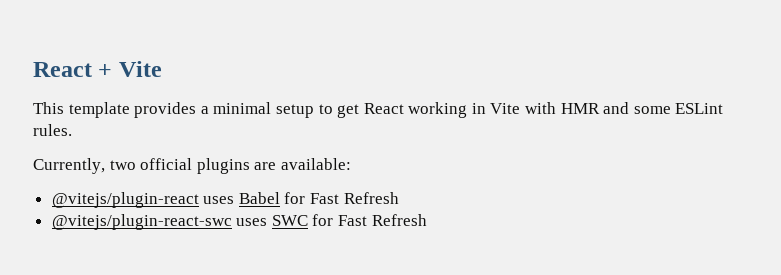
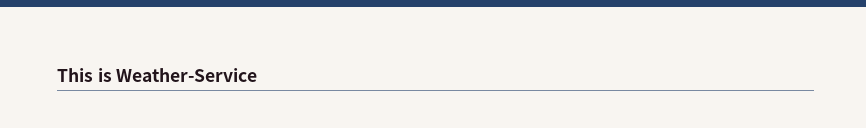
- React + Vite
- This template provides a minimal setup to get React working in Vite with HMR and some ESLint rules.
- Currently, two official plugins are available:
- @vitejs/plugin-react uses Babel for Fast Refresh
- @vitejs/plugin-react-swc uses SWC for Fast Refresh
+ This is Weather-Service

